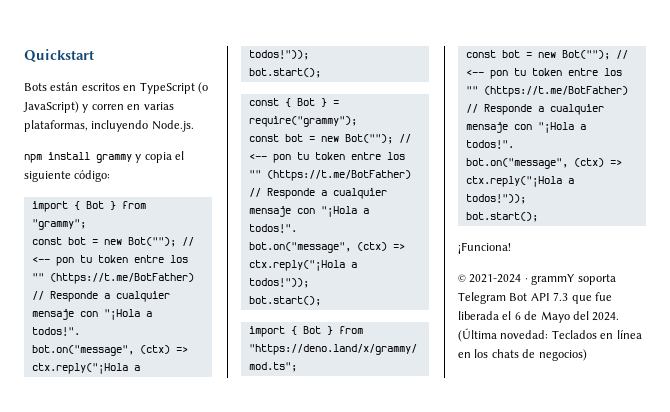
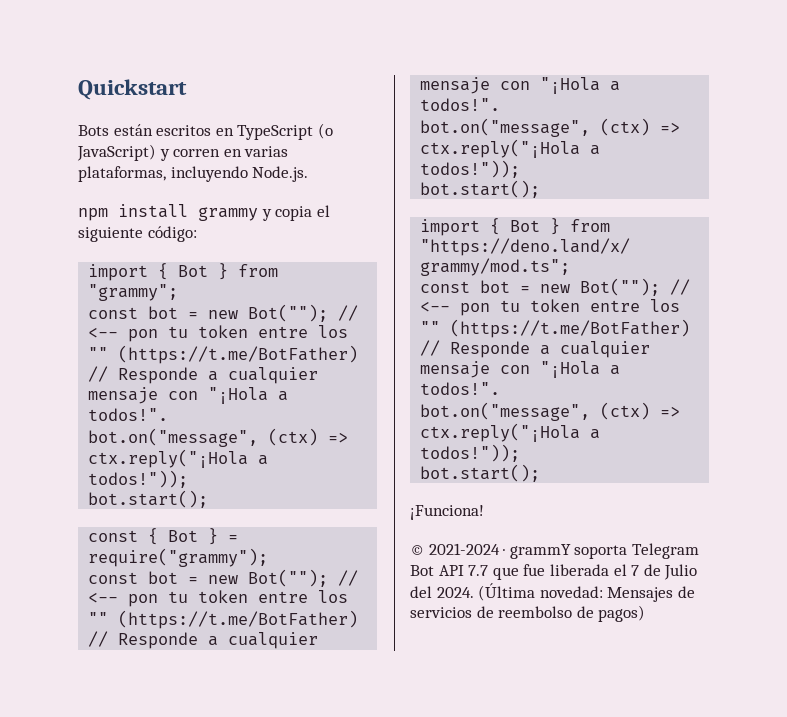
- © 2021-2024 · grammY soporta Telegram Bot API 7.3 que fue liberada el 6 de Mayo del 2024.
+ © 2021-2024 · grammY soporta Telegram Bot API 7.7 que fue liberada el 7 de Julio del 2024.
- (Última novedad: Teclados en línea en los chats de negocios)
+ (Última novedad: Mensajes de servicios de reembolso de pagos)

